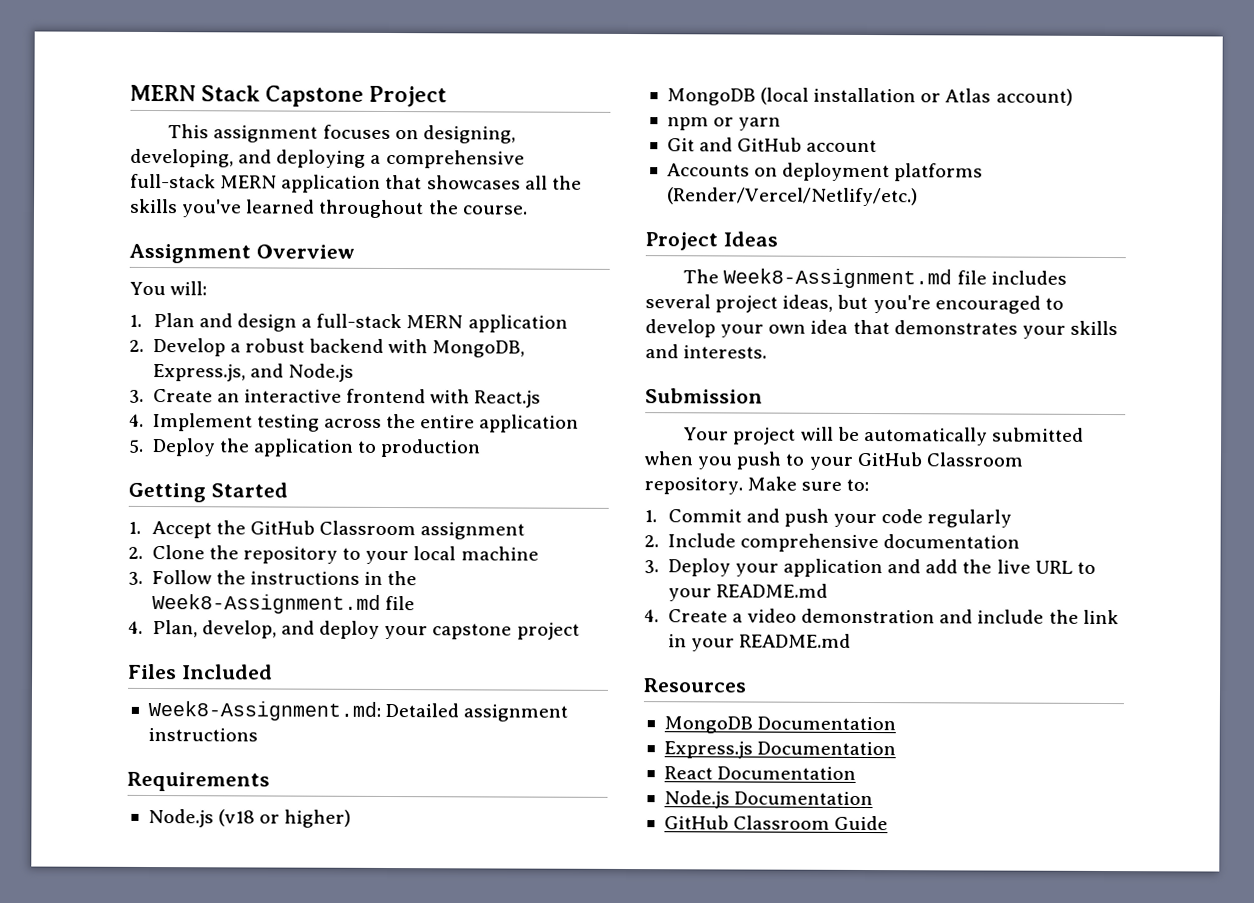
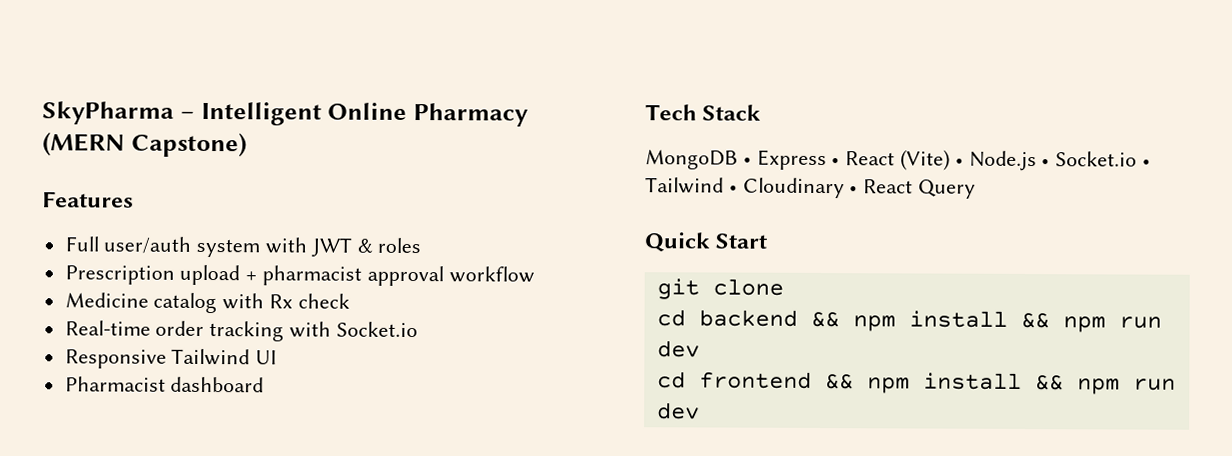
- MERN Stack Capstone Project
- This assignment focuses on designing, developing, and deploying a comprehensive full-stack MERN application that showcases all the skills you've learned throughout the course.
- Assignment Overview
- You will:
- 1. Plan and design a full-stack MERN application
- 2. Develop a robust backend with MongoDB, Express.js, and Node.js
- 3. Create an interactive frontend with React.js
- 4. Implement testing across the entire application
- 5. Deploy the application to production
- Getting Started
- 1. Accept the GitHub Classroom assignment
- 2. Clone the repository to your local machine
- 3. Follow the instructions in the Week8-Assignment.md file
- 4. Plan, develop, and deploy your capstone project
- Files Included
- Week8-Assignment.md: Detailed assignment instructions
- Requirements
- Node.js (v18 or higher)
- MongoDB (local installation or Atlas account)
- npm or yarn
- Git and GitHub account
- Accounts on deployment platforms (Render/Vercel/Netlify/etc.)
- Project Ideas
- The Week8-Assignment.md file includes several project ideas, but you're encouraged to develop your own idea that demonstrates your skills and interests.
- Submission
- Your project will be automatically submitted when you push to your GitHub Classroom repository. Make sure to:
- 1. Commit and push your code regularly
- 2. Include comprehensive documentation
- 3. Deploy your application and add the live URL to your README.md
- 4. Create a video demonstration and include the link in your README.md
- Resources
- MongoDB Documentation
- Express.js Documentation
- React Documentation
- Node.js Documentation
- GitHub Classroom Guide
+ SkyPharma – Intelligent Online Pharmacy (MERN Capstone)
+ Features
+ Full user/auth system with JWT & roles
+ Prescription upload + pharmacist approval workflow
+ Medicine catalog with Rx check
+ Real-time order tracking with Socket.io
+ Responsive Tailwind UI
+ Pharmacist dashboard
+ Tech Stack
+ MongoDB • Express • React (Vite) • Node.js • Socket.io • Tailwind • Cloudinary • React Query
+ Quick Start
+ git clone
+ cd backend && npm install && npm run dev
+ cd frontend && npm install && npm run dev

